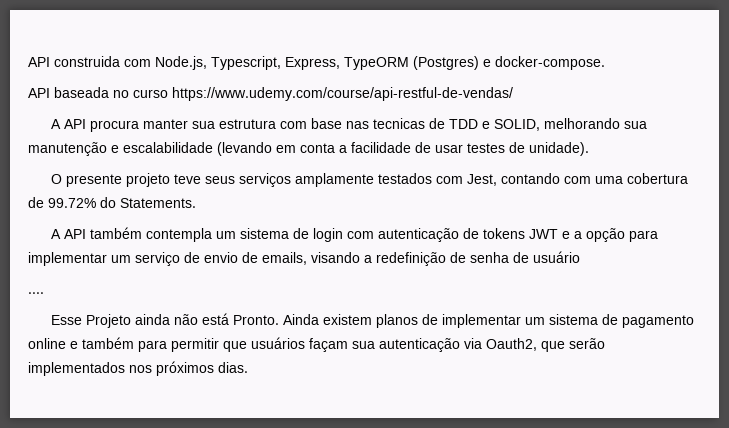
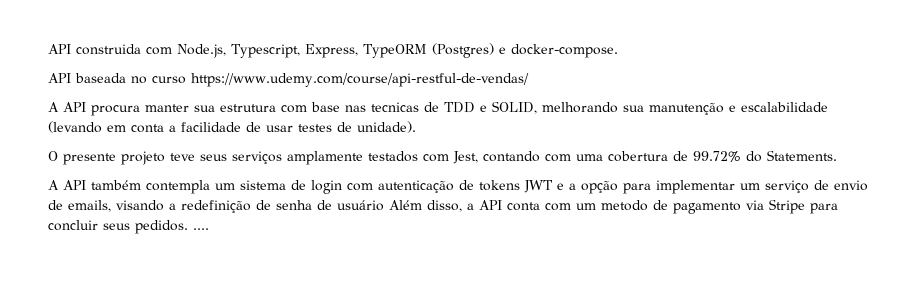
- A API também contempla um sistema de login com autenticação de tokens JWT e a opção para implementar um serviço de envio de emails, visando a redefinição de senha de usuário
- ....
- Esse Projeto ainda não está Pronto. Ainda existem planos de implementar um sistema de pagamento online e também para permitir que usuários façam sua autenticação via Oauth2, que serão implementados nos próximos dias.
+ A API também contempla um sistema de login com autenticação de tokens JWT e a opção para implementar um serviço de envio de emails, visando a redefinição de senha de usuário Além disso, a API conta com um metodo de pagamento via Stripe para concluir seus pedidos. ....

